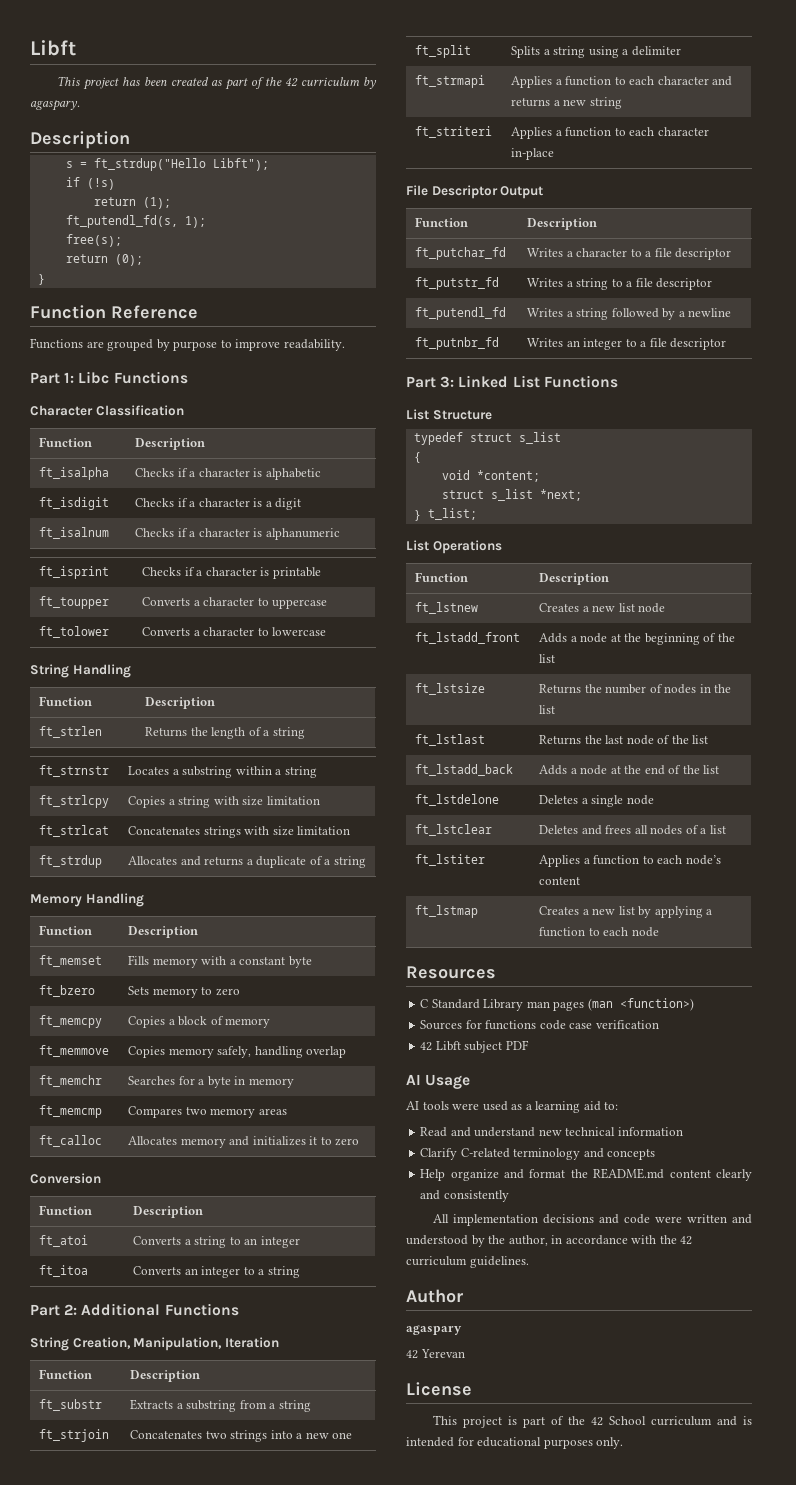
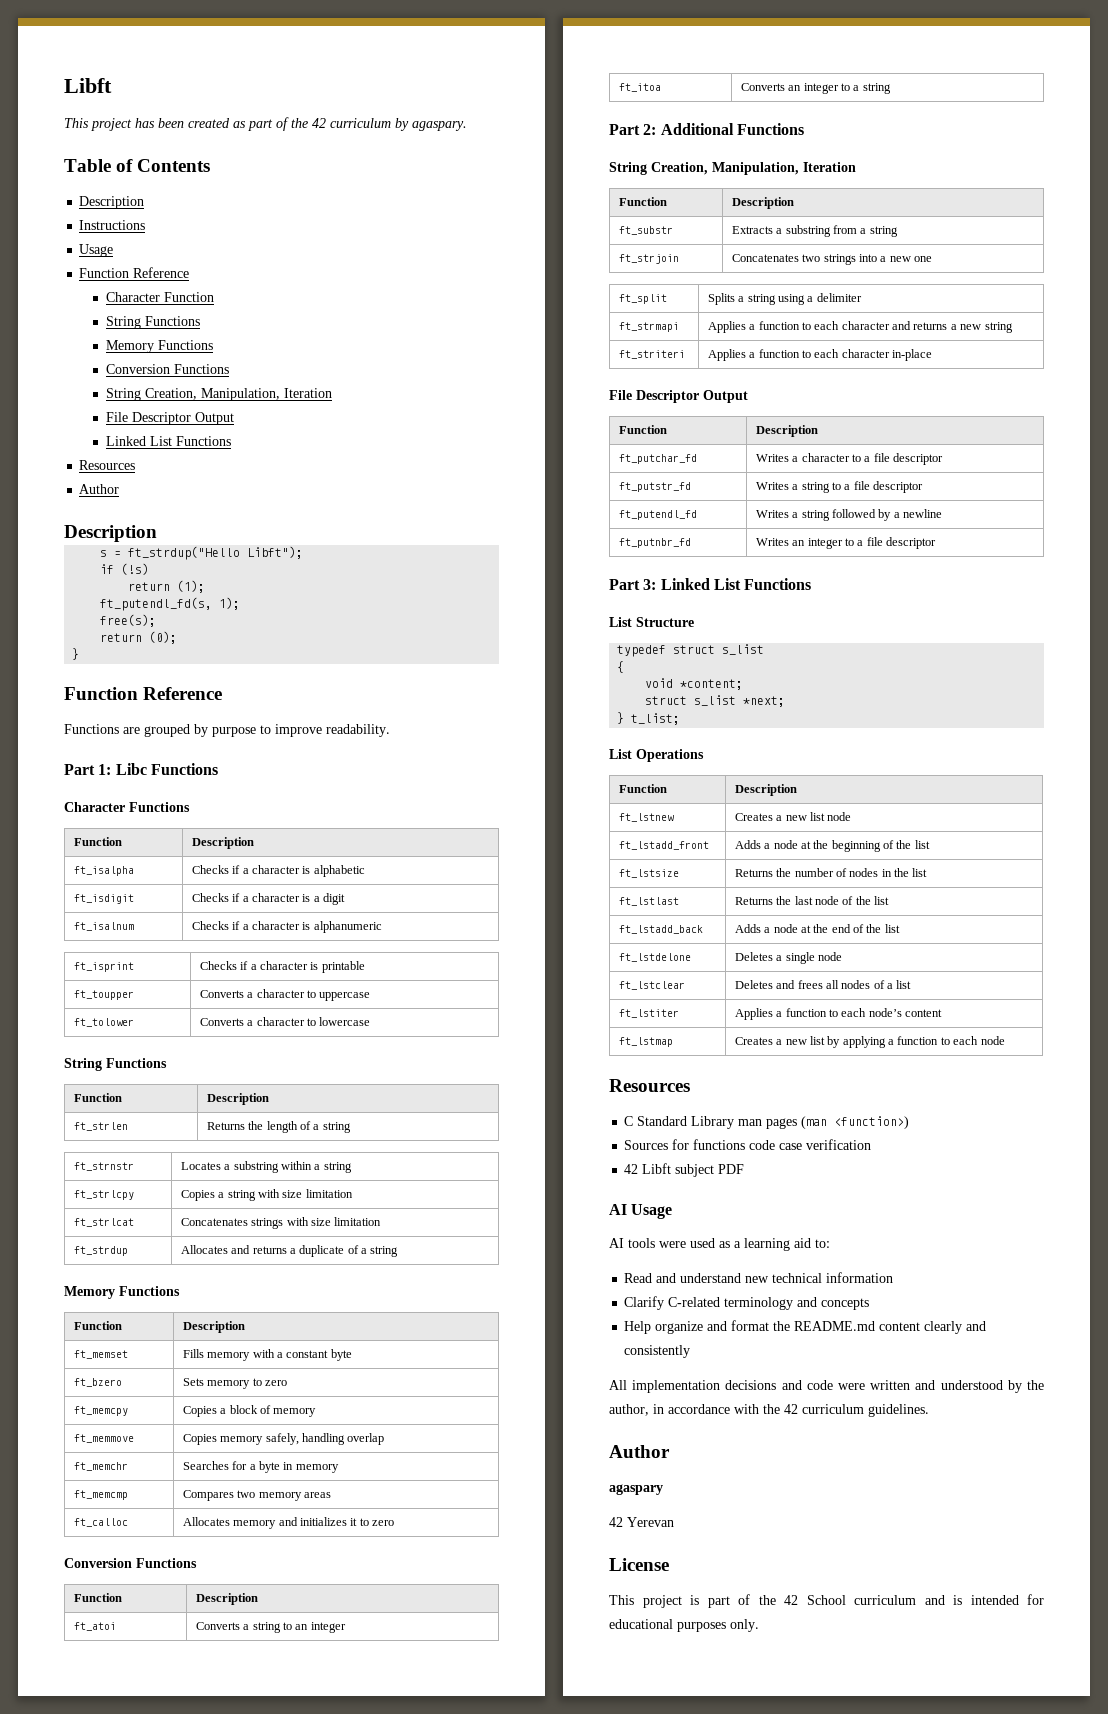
+ Table of Contents
+ Description
+ Instructions
+ Usage
+ Function Reference
+ Character Function
+ String Functions
+ Memory Functions
+ Conversion Functions
+ String Creation, Manipulation, Iteration
+ File Descriptor Output
+ Linked List Functions
+ Resources
+ Author
- Character Classification
+ Character Functions
  ft_tolower | Converts a character to lowercase
- String Handling
+ String Functions
  ft_strdup | Allocates and returns a duplicate of a string
- Memory Handling
+ Memory Functions
  ft_calloc | Allocates memory and initializes it to zero
- Conversion
+ Conversion Functions

